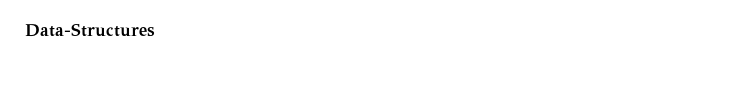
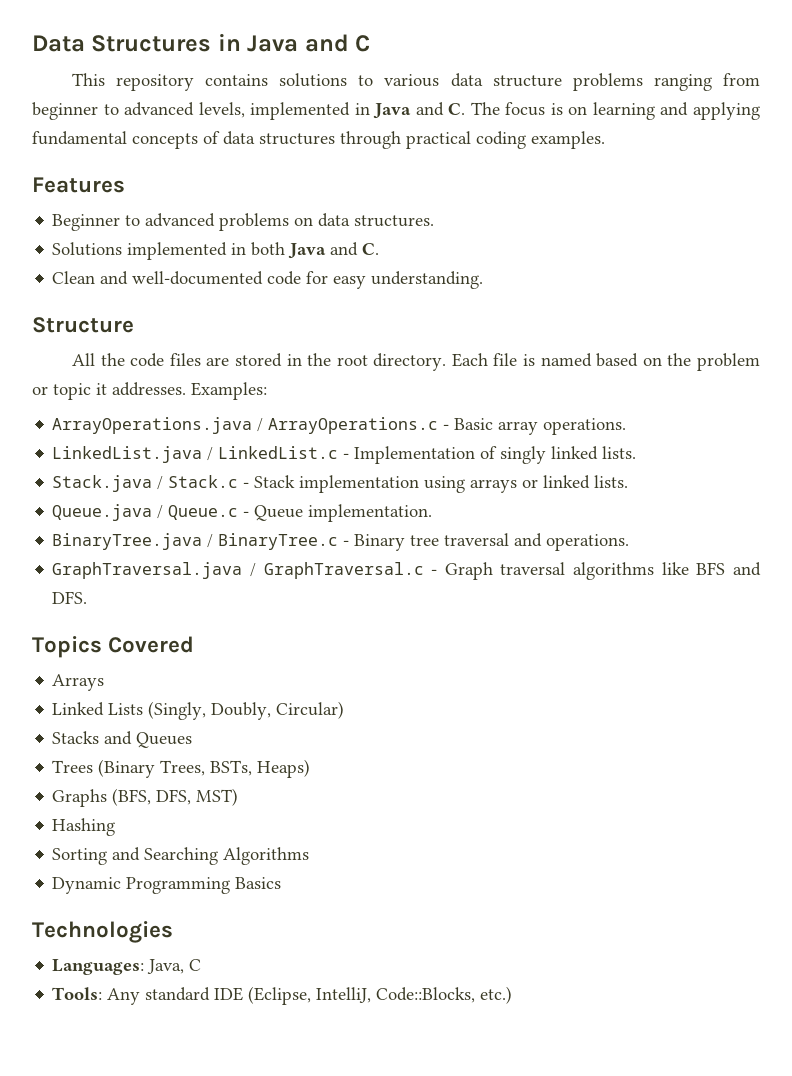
- Data-Structures
+ Data Structures in Java and C
+ This repository contains solutions to various data structure problems ranging from beginner to advanced levels, implemented in Java and C. The focus is on learning and applying fundamental concepts of data structures through practical coding examples.
+ Features
+ Beginner to advanced problems on data structures.
+ Solutions implemented in both Java and C.
+ Clean and well-documented code for easy understanding.
+ Structure
+ All the code files are stored in the root directory. Each file is named based on the problem or topic it addresses. Examples:
+ ArrayOperations.java / ArrayOperations.c - Basic array operations.
+ LinkedList.java / LinkedList.c - Implementation of singly linked lists.
+ Stack.java / Stack.c - Stack implementation using arrays or linked lists.
+ Queue.java / Queue.c - Queue implementation.
+ BinaryTree.java / BinaryTree.c - Binary tree traversal and operations.
+ GraphTraversal.java / GraphTraversal.c - Graph traversal algorithms like BFS and DFS.
+ Topics Covered
+ Arrays
+ Linked Lists (Singly, Doubly, Circular)
+ Stacks and Queues
+ Trees (Binary Trees, BSTs, Heaps)
+ Graphs (BFS, DFS, MST)
+ Hashing
+ Sorting and Searching Algorithms
+ Dynamic Programming Basics
+ Technologies
+ Languages: Java, C
+ Tools: Any standard IDE (Eclipse, IntelliJ, Code::Blocks, etc.)

